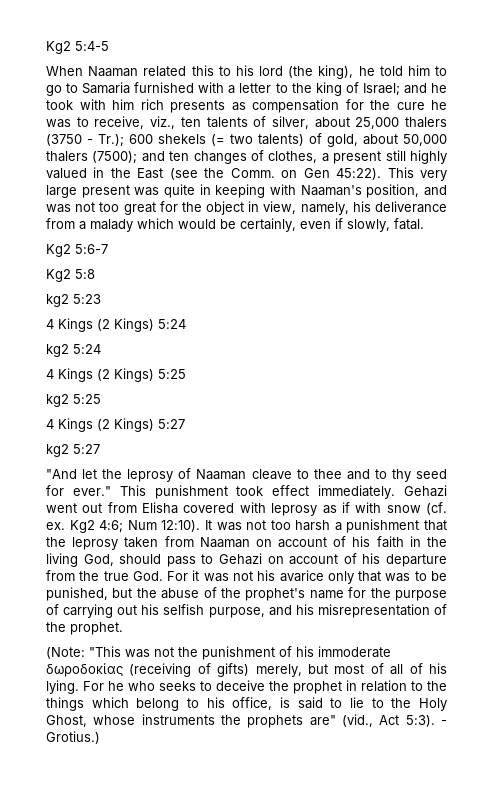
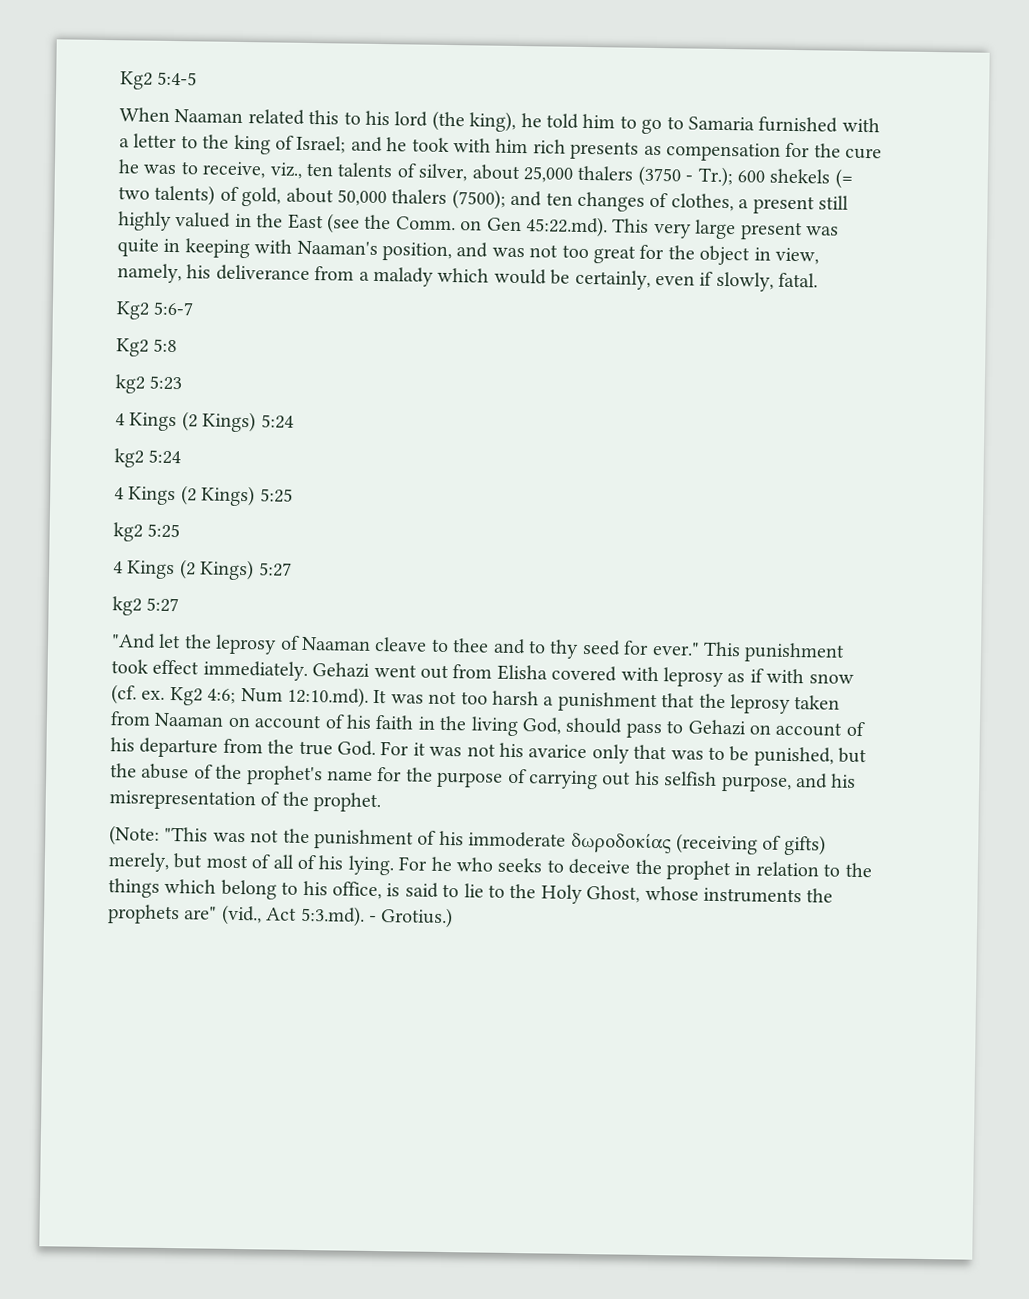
- and ten changes of clothes, a present still highly valued in the East (see the Comm. on Gen 45:22). This very large present was quite in keeping with Naaman's position, and was not too great for the object in view, namely, his deliverance from a malady which would be certainly, even if slowly, fatal.
+ and ten changes of clothes, a present still highly valued in the East (see the Comm. on Gen 45:22.md). This very large present was quite in keeping with Naaman's position, and was not too great for the object in view, namely, his deliverance from a malady which would be certainly, even if slowly, fatal.
- Num 12:10). It was not too harsh a punishment that the leprosy taken from Naaman on account of his faith in the living God, should pass to Gehazi on account of his departure from the true God. For it was not his avarice only that was to be punished, but the abuse of the prophet's name for the purpose of carrying out his selfish purpose, and his misrepresentation of the prophet.
+ Num 12:10.md). It was not too harsh a punishment that the leprosy taken from Naaman on account of his faith in the living God, should pass to Gehazi on account of his departure from the true God. For it was not his avarice only that was to be punished, but the abuse of the prophet's name for the purpose of carrying out his selfish purpose, and his misrepresentation of the prophet.
- For he who seeks to deceive the prophet in relation to the things which belong to his office, is said to lie to the Holy Ghost, whose instruments the prophets are" (vid., Act 5:3). - Grotius.)
+ For he who seeks to deceive the prophet in relation to the things which belong to his office, is said to lie to the Holy Ghost, whose instruments the prophets are" (vid., Act 5:3.md). - Grotius.)

